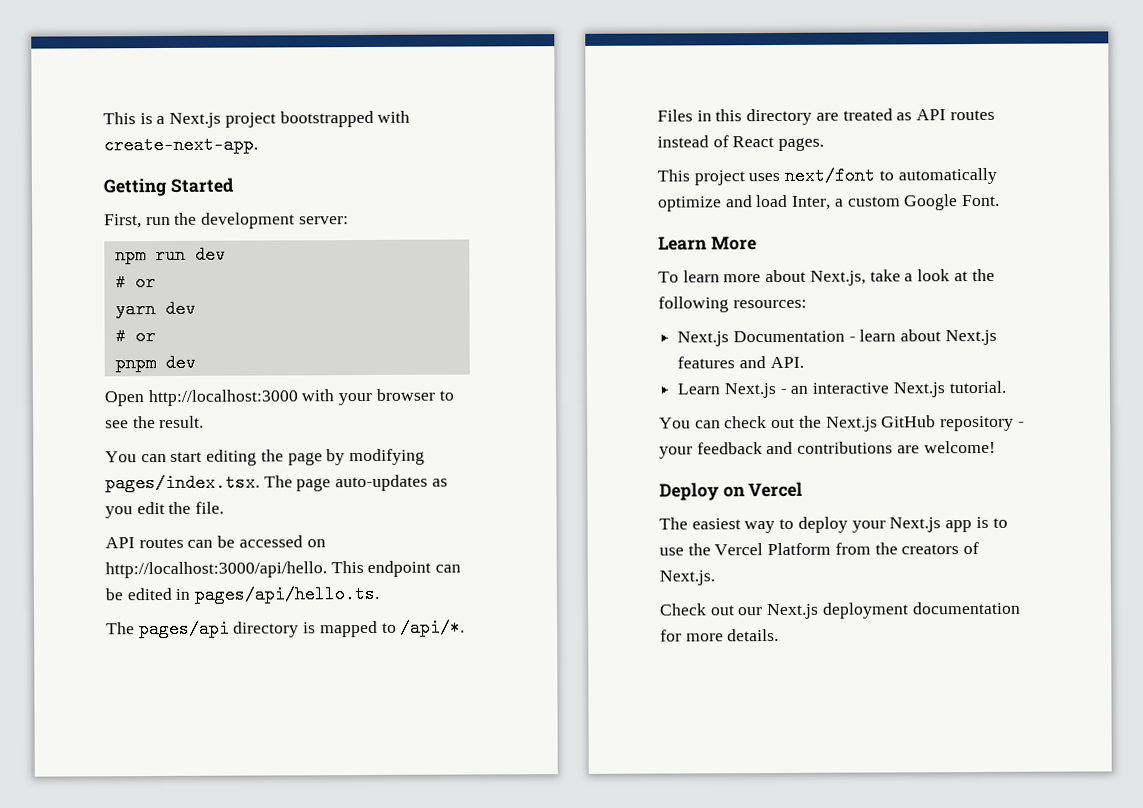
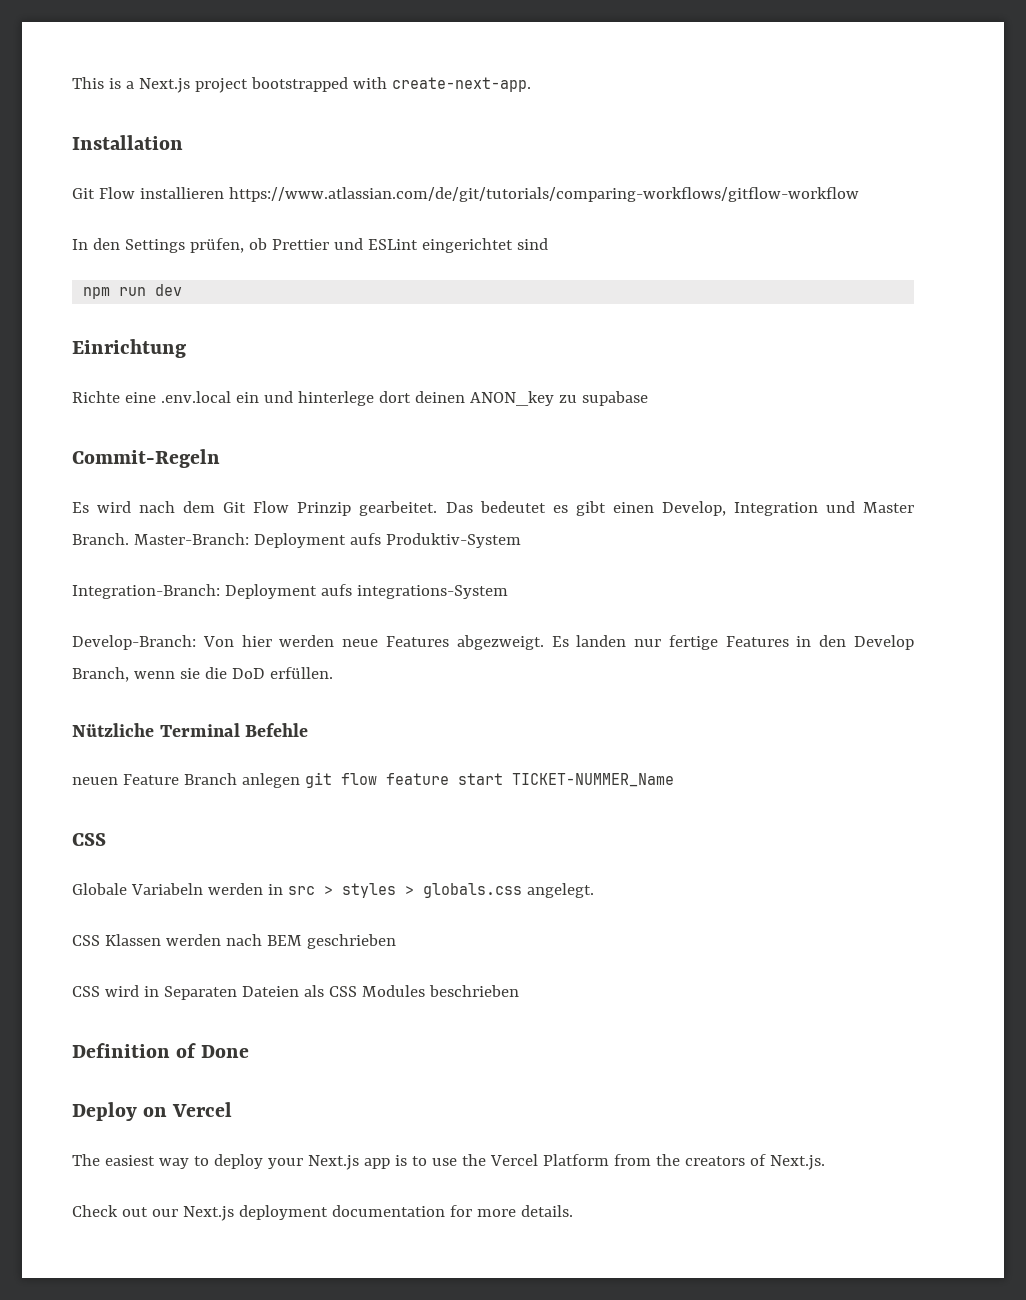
- Getting Started
- First, run the development server:
+ Installation
+ Git Flow installieren https://www.atlassian.com/de/git/tutorials/comparing-workflows/gitflow-workflow
+ In den Settings prüfen, ob Prettier und ESLint eingerichtet sind
  npm run dev
- # or
- yarn dev
- # or
- pnpm dev
- Open http://localhost:3000 with your browser to see the result.
- You can start editing the page by modifying pages/index.tsx. The page auto-updates as you edit the file.
- API routes can be accessed on http://localhost:3000/api/hello. This endpoint can be edited in pages/api/hello.ts.
- The pages/api directory is mapped to /api/*. Files in this directory are treated as API routes instead of React pages.
- This project uses next/font to automatically optimize and load Inter, a custom Google Font.
- Learn More
- To learn more about Next.js, take a look at the following resources:
- Next.js Documentation - learn about Next.js features and API.
- Learn Next.js - an interactive Next.js tutorial.
- You can check out the Next.js GitHub repository - your feedback and contributions are welcome!
+ Einrichtung
+ Richte eine .env.local ein und hinterlege dort deinen ANON_key zu supabase
+ Commit-Regeln
+ Es wird nach dem Git Flow Prinzip gearbeitet. Das bedeutet es gibt einen Develop, Integration und Master Branch. Master-Branch: Deployment aufs Produktiv-System
+ Integration-Branch: Deployment aufs integrations-System
+ Develop-Branch: Von hier werden neue Features abgezweigt. Es landen nur fertige Features in den Develop Branch, wenn sie die DoD erfüllen.
+ Nützliche Terminal Befehle
+ neuen Feature Branch anlegen git flow feature start TICKET-NUMMER_Name
+ CSS
+ Globale Variabeln werden in src > styles > globals.css angelegt.
+ CSS Klassen werden nach BEM geschrieben
+ CSS wird in Separaten Dateien als CSS Modules beschrieben
+ Definition of Done

